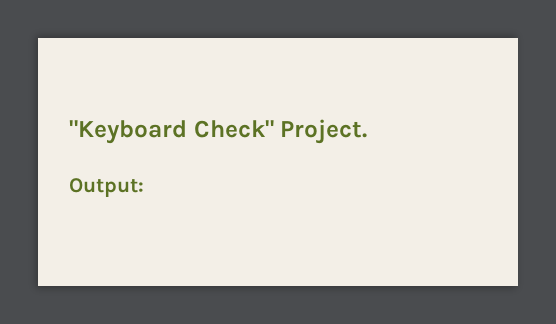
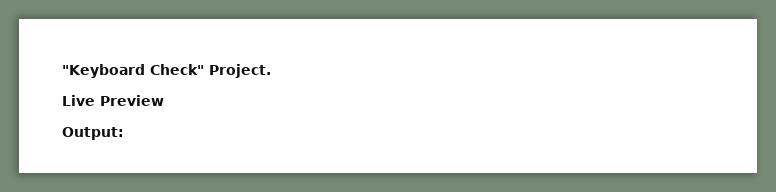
+ Live Preview

